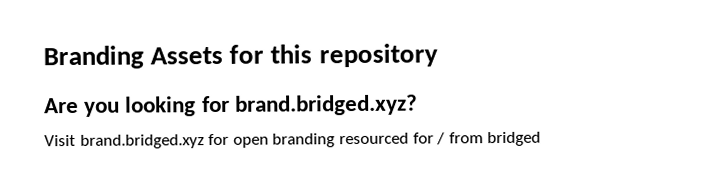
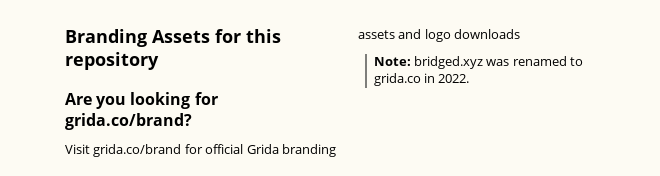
- Are you looking for brand.bridged.xyz?
+ Are you looking for grida.co/brand?
- Visit brand.bridged.xyz for open branding resourced for / from bridged
+ Visit grida.co/brand for official Grida branding assets and logo downloads
+ Note: bridged.xyz was renamed to grida.co in 2022.

